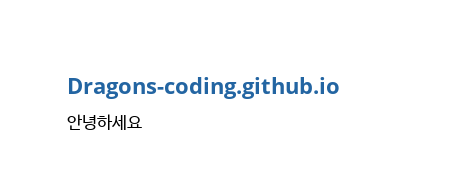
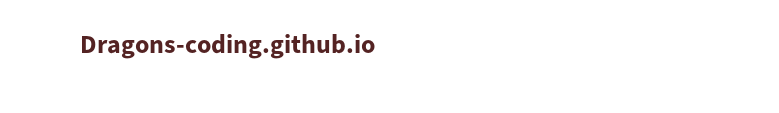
- 안녕하세요

